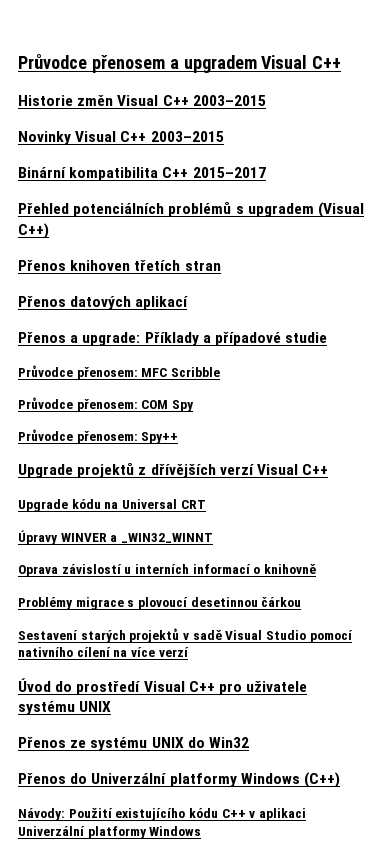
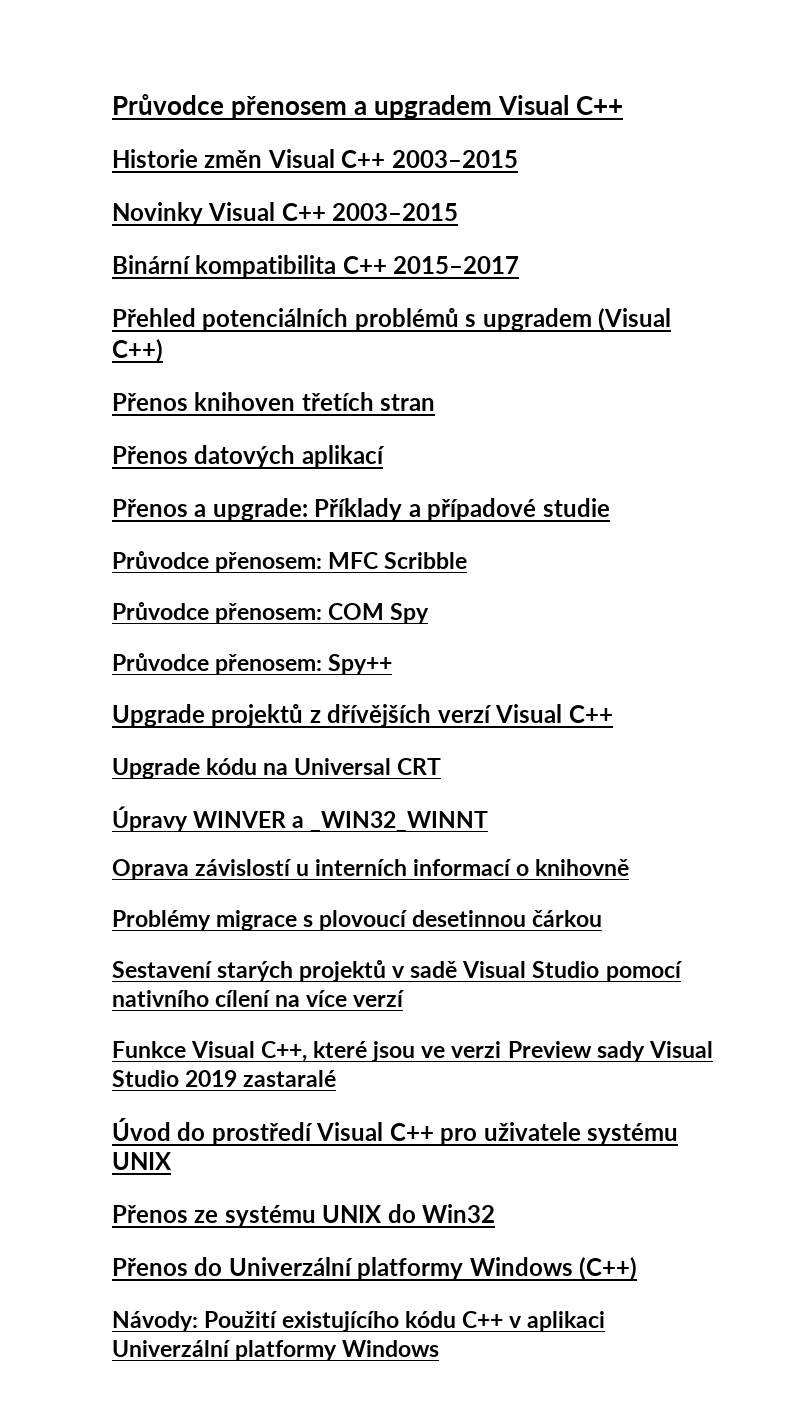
+ Funkce Visual C++, které jsou ve verzi Preview sady Visual Studio 2019 zastaralé

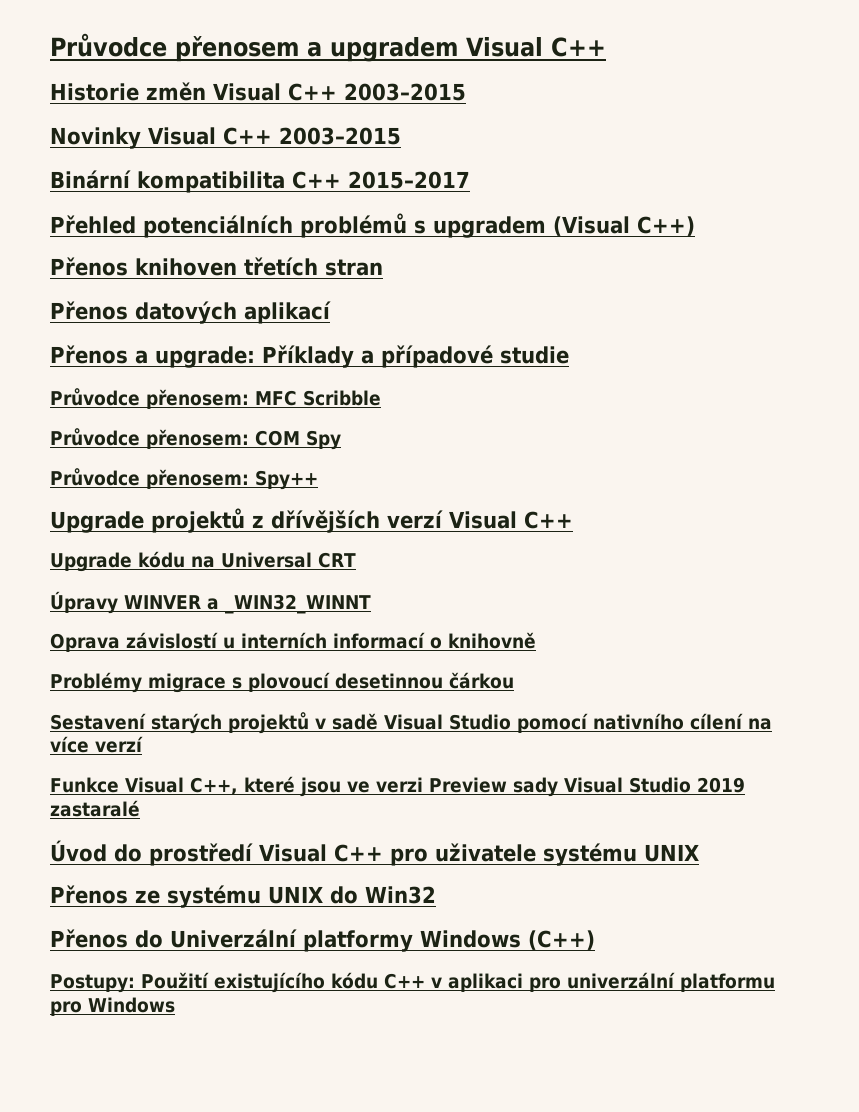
- Návody: Použití existujícího kódu C++ v aplikaci Univerzální platformy Windows
+ Postupy: Použití existujícího kódu C++ v aplikaci pro univerzální platformu pro Windows

